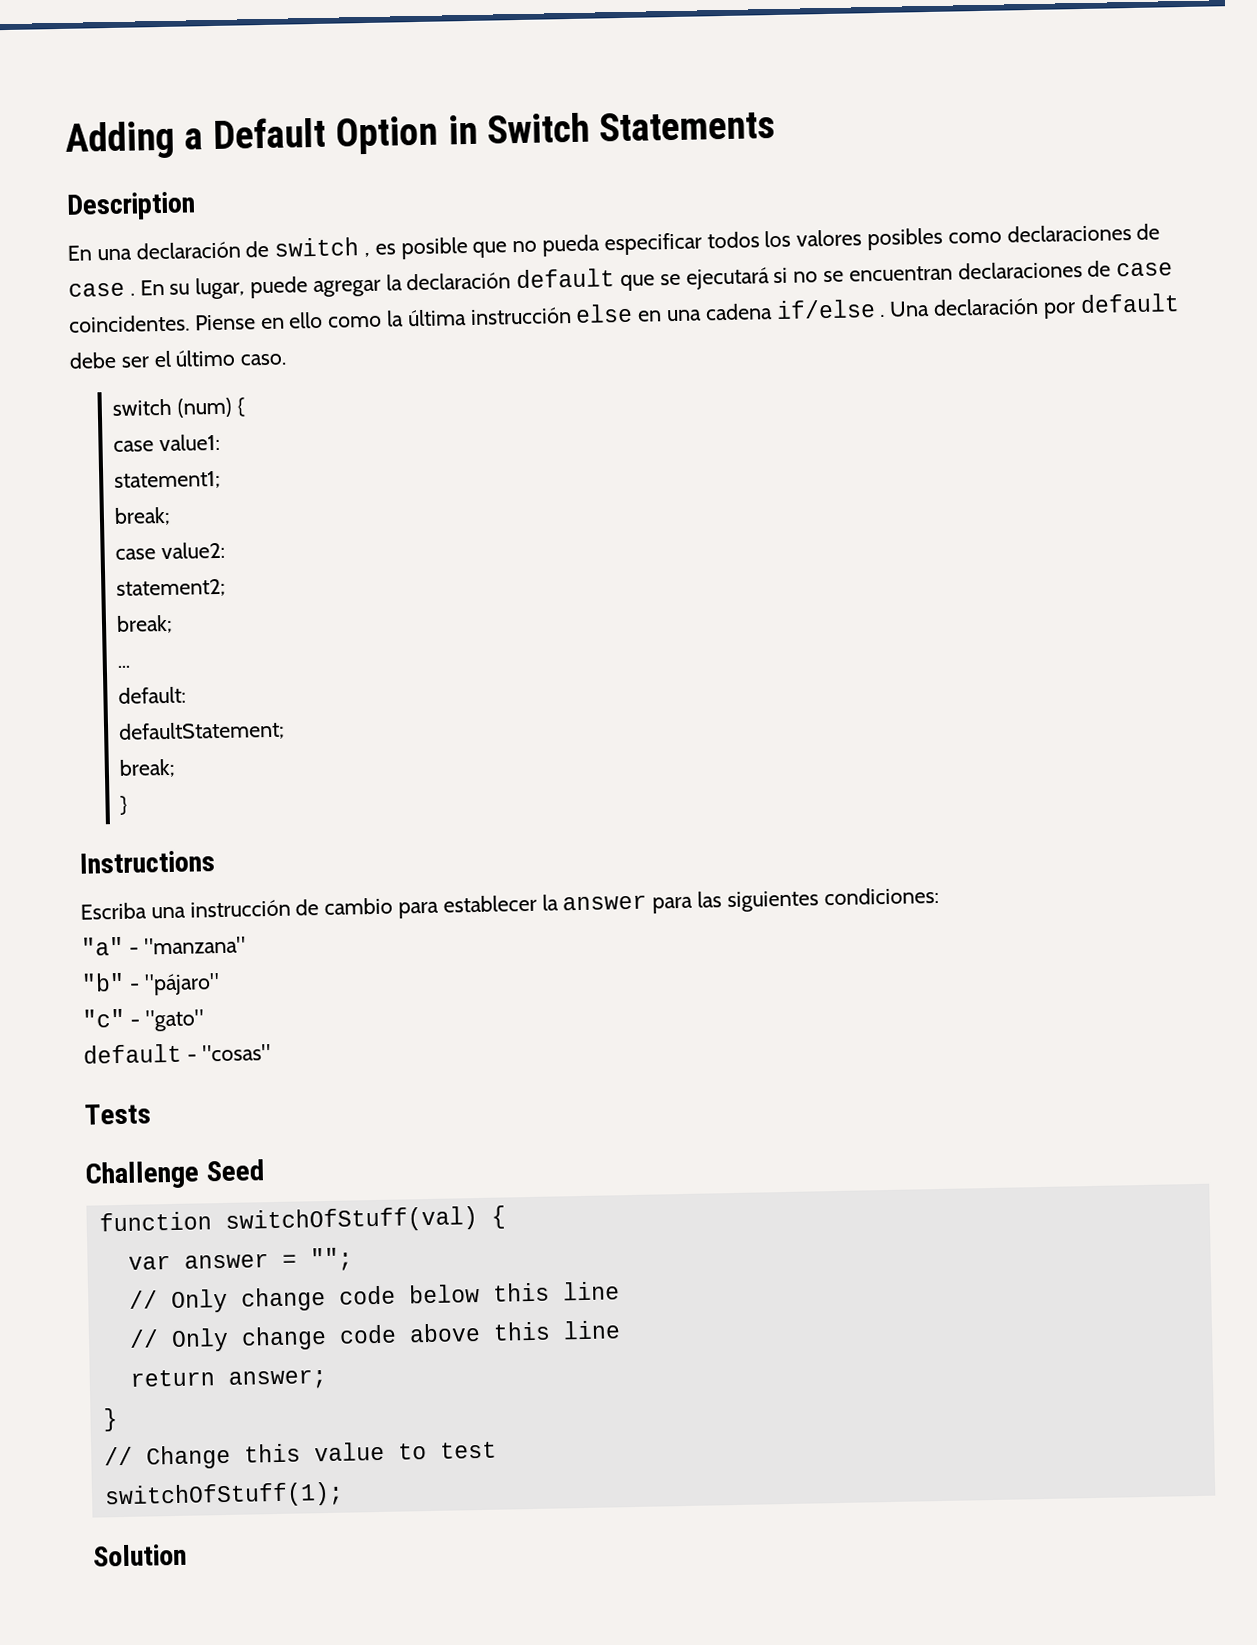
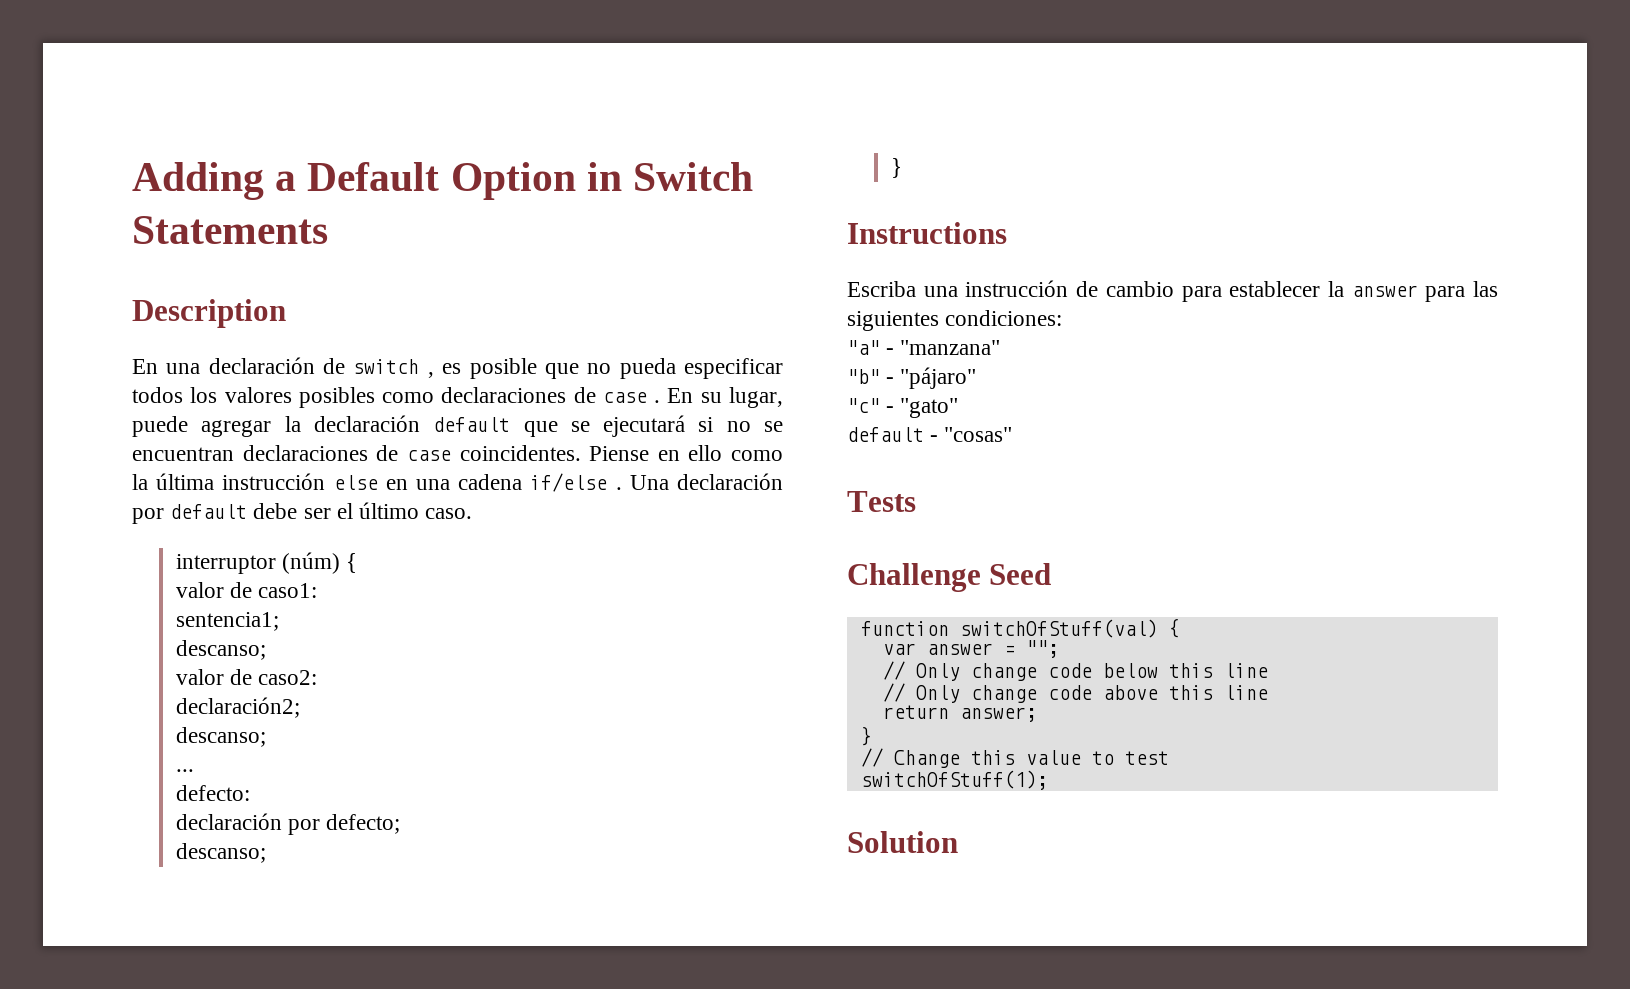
- switch (num) {
- case value1:
- statement1;
- break;
- case value2:
- statement2;
- break;
+ interruptor (núm) {
+ valor de caso1:
+ sentencia1;
+ descanso;
+ valor de caso2:
+ declaración2;
+ descanso;
  ...
- default:
- defaultStatement;
- break;
+ defecto:
+ declaración por defecto;
+ descanso;

